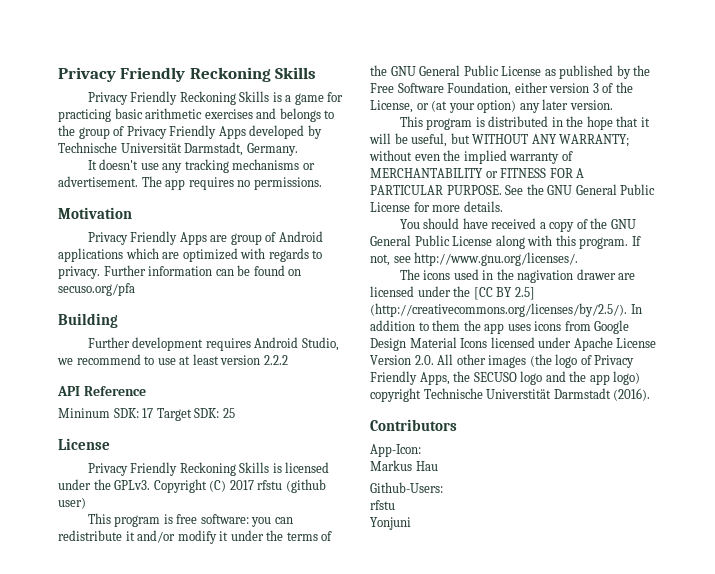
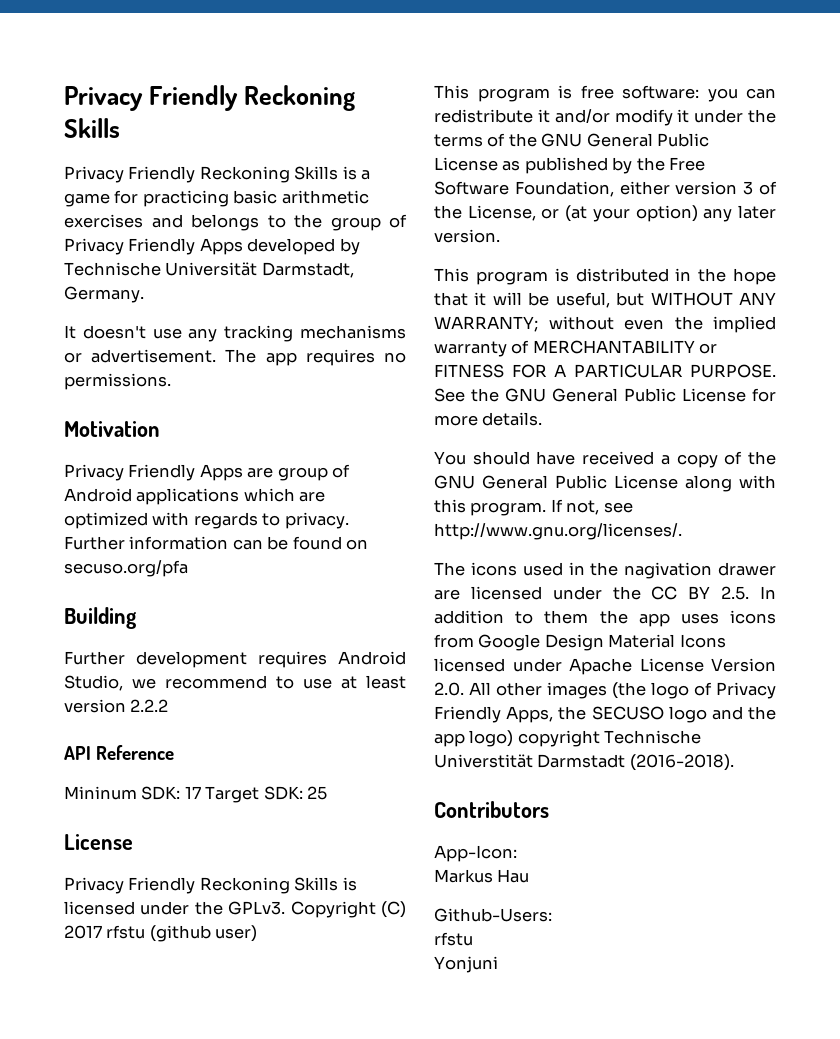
- The icons used in the nagivation drawer are licensed under the [CC BY 2.5] (http://creativecommons.org/licenses/by/2.5/). In addition to them the app uses icons from Google Design Material Icons licensed under Apache License Version 2.0. All other images (the logo of Privacy Friendly Apps, the SECUSO logo and the app logo) copyright Technische Universtität Darmstadt (2016).
+ The icons used in the nagivation drawer are licensed under the CC BY 2.5. In addition to them the app uses icons from Google Design Material Icons licensed under Apache License Version 2.0. All other images (the logo of Privacy Friendly Apps, the SECUSO logo and the app logo) copyright Technische Universtität Darmstadt (2016-2018).

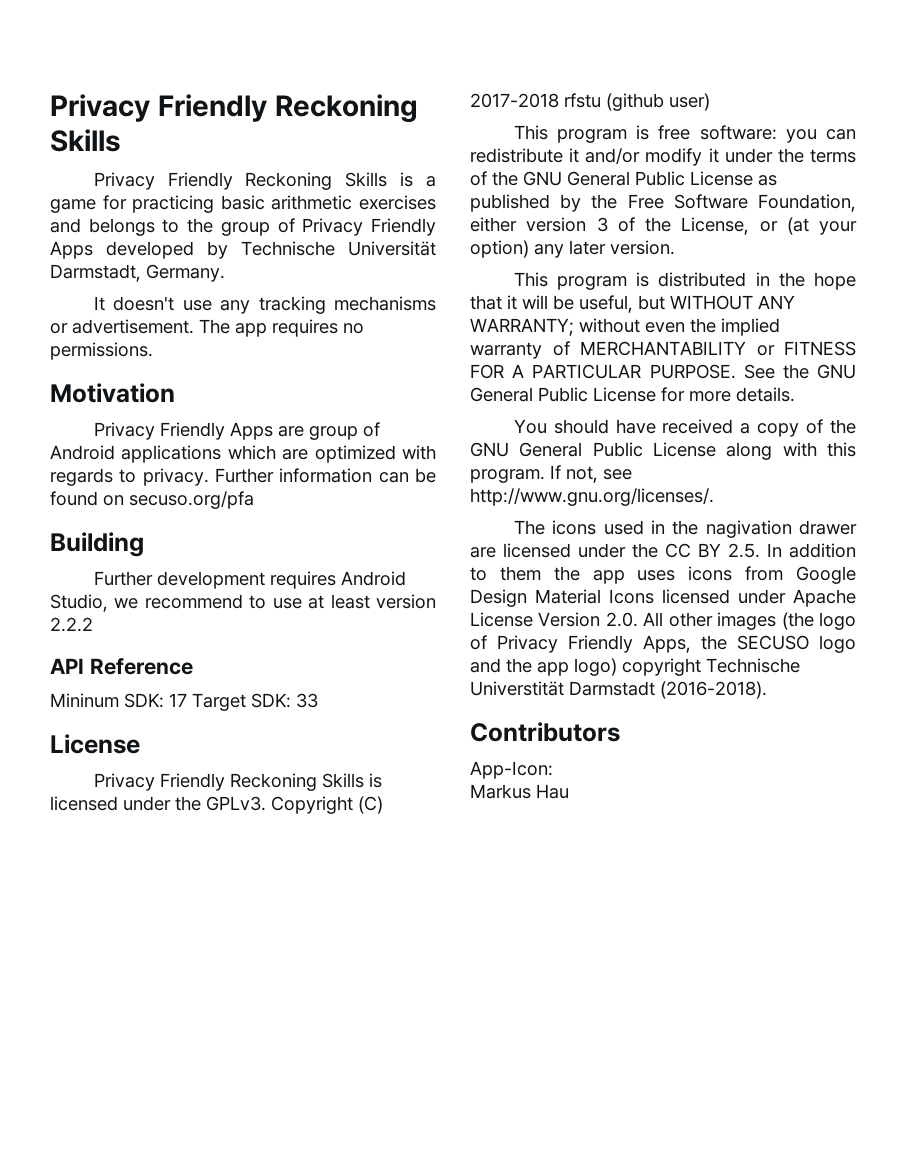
- Mininum SDK: 17 Target SDK: 25
+ Mininum SDK: 17 Target SDK: 33
- Copyright (C) 2017 rfstu (github user)
+ Copyright (C) 2017-2018 rfstu (github user)
- Github-Users:
- rfstu
- Yonjuni

